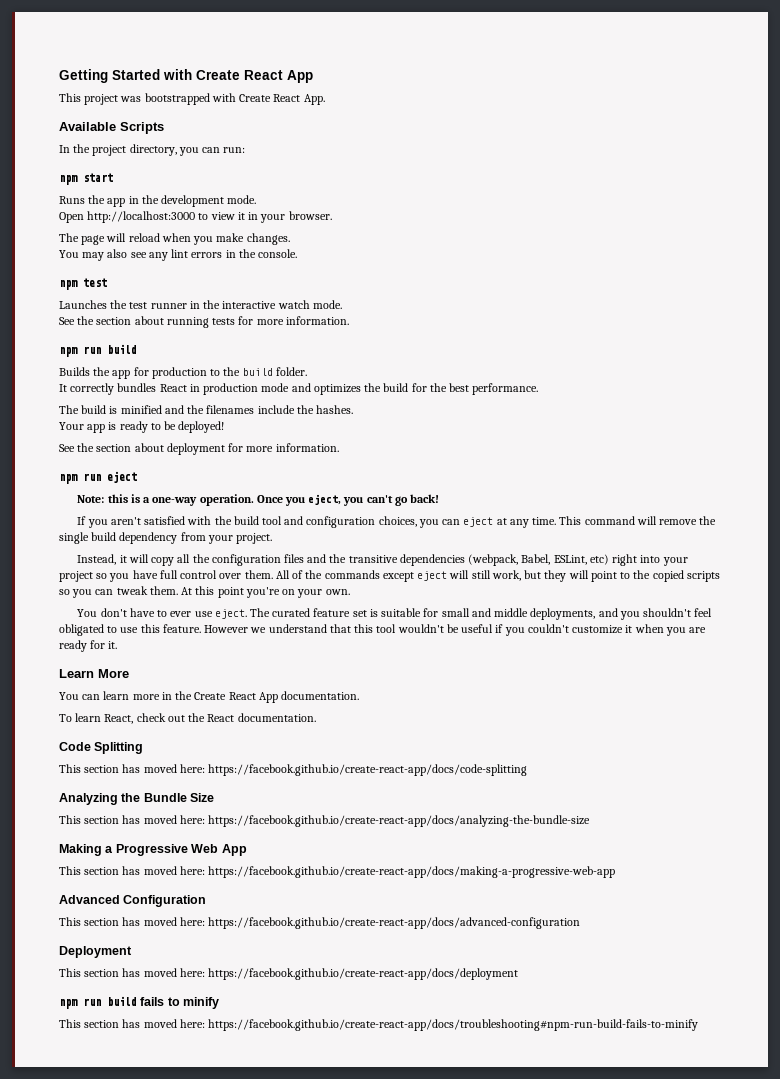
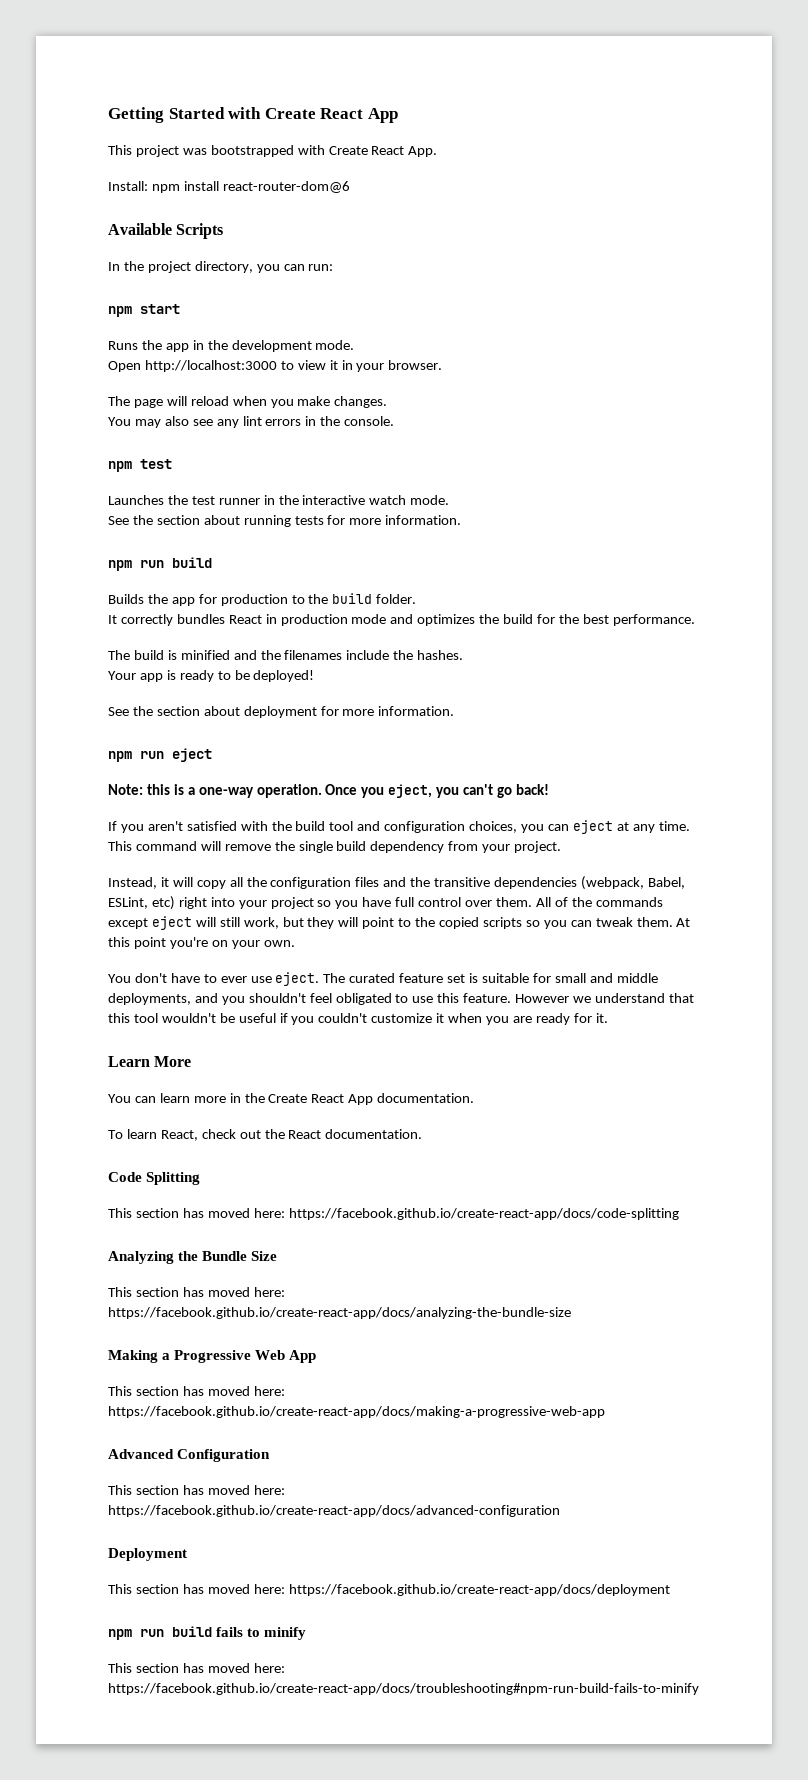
+ Install: npm install react-router-dom@6

